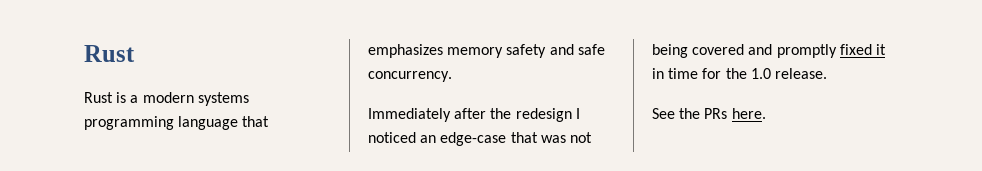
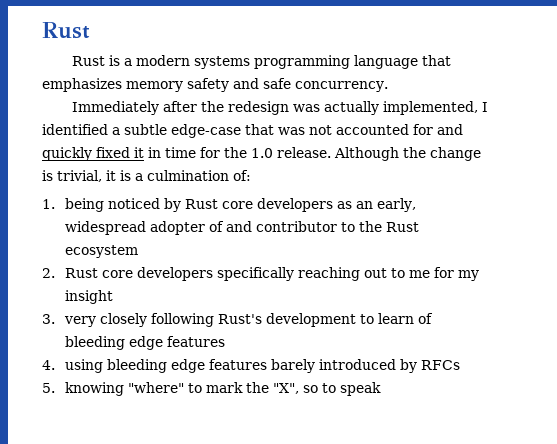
- Immediately after the redesign I noticed an edge-case that was not being covered and promptly fixed it in time for the 1.0 release.
- See the PRs here.
+ Immediately after the redesign was actually implemented, I identified a subtle edge-case that was not accounted for and quickly fixed it in time for the 1.0 release. Although the change is trivial, it is a culmination of:
+ 1. being noticed by Rust core developers as an early, widespread adopter of and contributor to the Rust ecosystem
+ 2. Rust core developers specifically reaching out to me for my insight
+ 3. very closely following Rust's development to learn of bleeding edge features
+ 4. using bleeding edge features barely introduced by RFCs
+ 5. knowing "where" to mark the "X", so to speak

